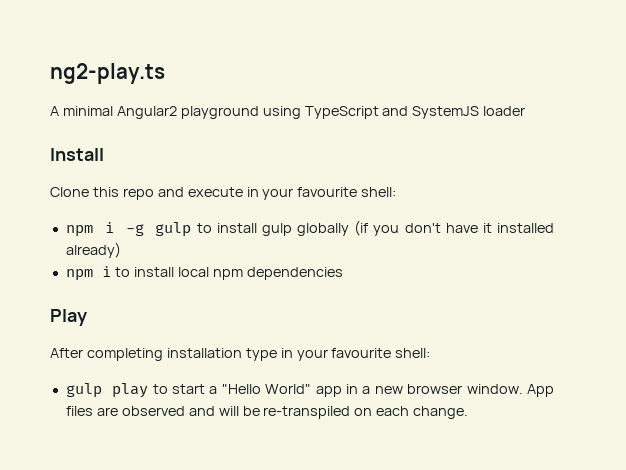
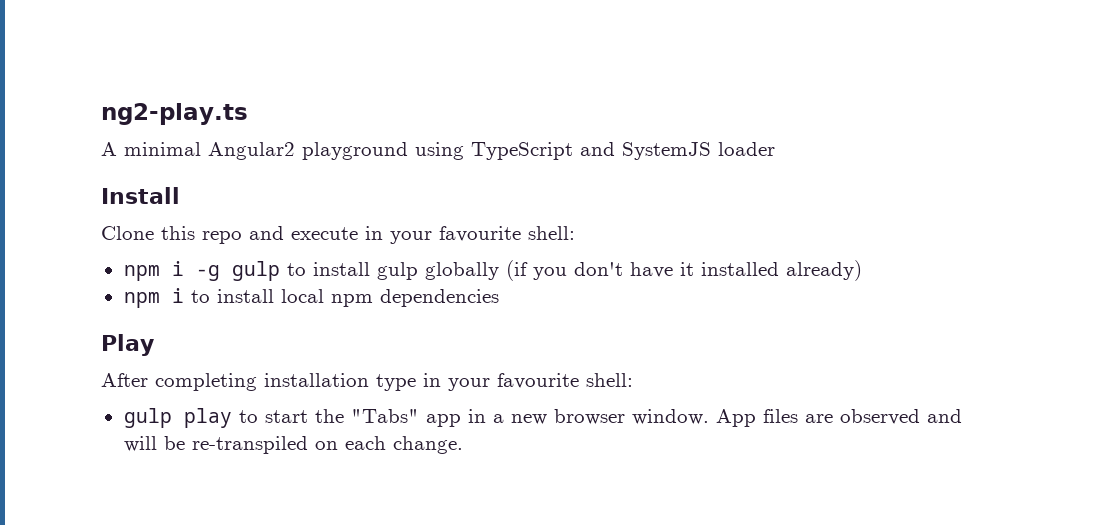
- gulp play to start a "Hello World" app in a new browser window.
+ gulp play to start the "Tabs" app in a new browser window.

